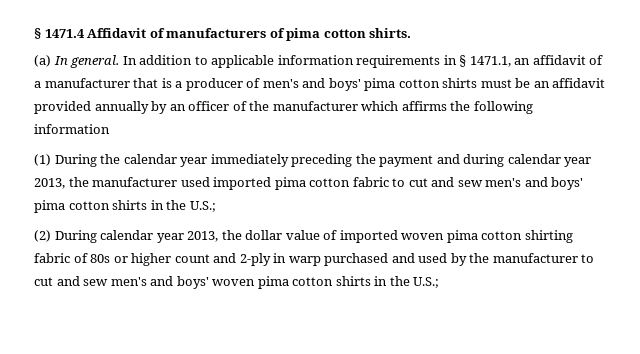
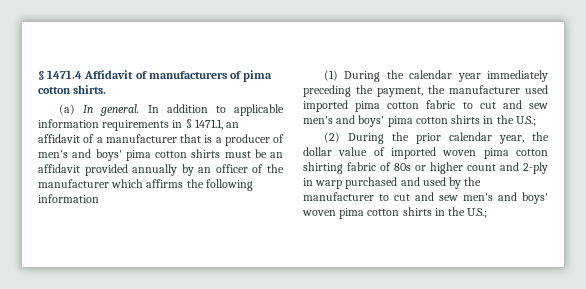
- (1) During the calendar year immediately preceding the payment and during calendar year 2013, the manufacturer used imported pima cotton fabric to cut and sew men's and boys' pima cotton shirts in the U.S.;
+ (1) During the calendar year immediately preceding the payment, the manufacturer used imported pima cotton fabric to cut and sew men's and boys' pima cotton shirts in the U.S.;
- (2) During calendar year 2013, the dollar value of imported woven pima cotton shirting fabric of 80s or higher count and 2-ply in warp purchased and used by the manufacturer to cut and sew men's and boys' woven pima cotton shirts in the U.S.;
+ (2) During the prior calendar year, the dollar value of imported woven pima cotton shirting fabric of 80s or higher count and 2-ply in warp purchased and used by the manufacturer to cut and sew men's and boys' woven pima cotton shirts in the U.S.;

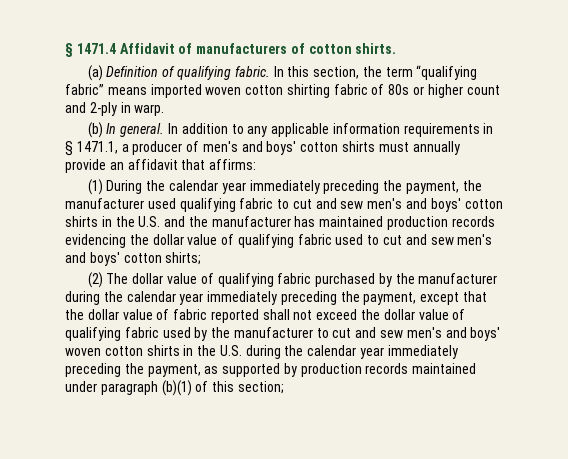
- § 1471.4 Affidavit of manufacturers of pima cotton shirts.
+ § 1471.4 Affidavit of manufacturers of cotton shirts.
- (a) In general.
+ (a) Definition of qualifying fabric. In this section, the term “qualifying fabric” means imported woven cotton shirting fabric of 80s or higher count and 2-ply in warp.
+ (b) In general.
- In addition to applicable information requirements in § 1471.1, an affidavit of a manufacturer that is a producer of men's and boys' pima cotton shirts must be an affidavit provided annually by an officer of the manufacturer which affirms the following information
+ In addition to any applicable information requirements in § 1471.1, a producer of men's and boys' cotton shirts must annually provide an affidavit that affirms:
- (1) During the calendar year immediately preceding the payment, the manufacturer used imported pima cotton fabric to cut and sew men's and boys' pima cotton shirts in the U.S.;
- (2) During the prior calendar year, the dollar value of imported woven pima cotton shirting fabric of 80s or higher count and 2-ply in warp purchased and used by the manufacturer to cut and sew men's and boys' woven pima cotton shirts in the U.S.;
+ (1) During the calendar year immediately preceding the payment, the manufacturer used qualifying fabric to cut and sew men's and boys' cotton shirts in the U.S. and the manufacturer has maintained production records evidencing the dollar value of qualifying fabric used to cut and sew men's and boys' cotton shirts;
+ (2) The dollar value of qualifying fabric purchased by the manufacturer during the calendar year immediately preceding the payment, except that the dollar value of fabric reported shall not exceed the dollar value of qualifying fabric used by the manufacturer to cut and sew men's and boys' woven cotton shirts in the U.S. during the calendar year immediately preceding the payment, as supported by production records maintained under paragraph (b)(1) of this section;

